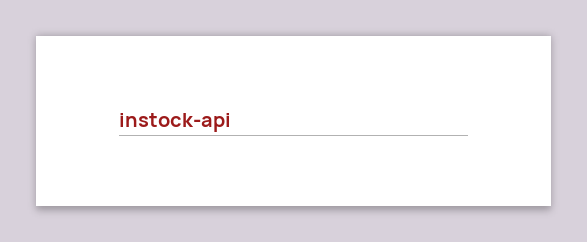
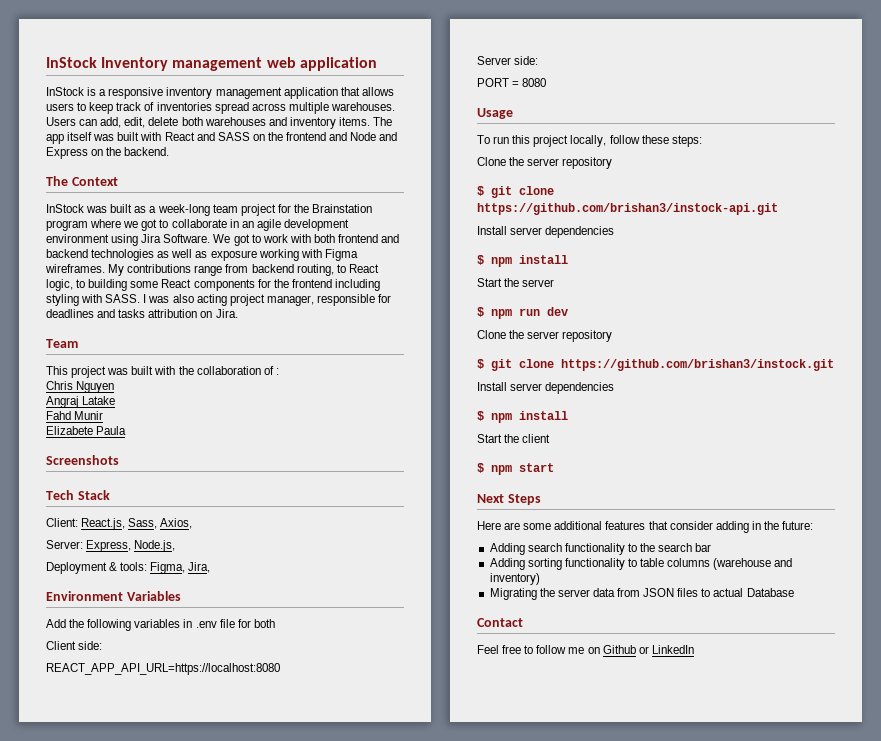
- instock-api
+ InStock Inventory management web application
+ InStock is a responsive inventory management application that allows users to keep track of inventories spread across multiple warehouses. Users can add, edit, delete both warehouses and inventory items. The app itself was built with React and SASS on the frontend and Node and Express on the backend.
+ The Context
+ InStock was built as a week-long team project for the Brainstation program where we got to collaborate in an agile development environment using Jira Software. We got to work with both frontend and backend technologies as well as exposure working with Figma wireframes. My contributions range from backend routing, to React logic, to building some React components for the frontend including styling with SASS. I was also acting project manager, responsible for deadlines and tasks attribution on Jira.
+ Team
+ This project was built with the collaboration of :
+ Chris Nguyen
+ Angraj Latake
+ Fahd Munir
+ Elizabete Paula
+ Screenshots
+ Tech Stack
+ Client: React.js, Sass, Axios,
+ Server: Express, Node.js,
+ Deployment & tools: Figma, Jira,
+ Environment Variables
+ Add the following variables in .env file for both
+ Client side:
+ REACT_APP_API_URL=https://localhost:8080
+ Server side:
+ PORT = 8080
+ Usage
+ To run this project locally, follow these steps:
+ Clone the server repository
+ $ git clone https://github.com/brishan3/instock-api.git
+ Install server dependencies
+ $ npm install
+ Start the server
+ $ npm run dev
+ Clone the server repository
+ $ git clone https://github.com/brishan3/instock.git
+ Install server dependencies
+ $ npm install
+ Start the client
+ $ npm start
+ Next Steps
+ Here are some additional features that consider adding in the future:
+ Adding search functionality to the search bar
+ Adding sorting functionality to table columns (warehouse and inventory)
+ Migrating the server data from JSON files to actual Database
+ Contact
+ Feel free to follow me on Github or LinkedIn

